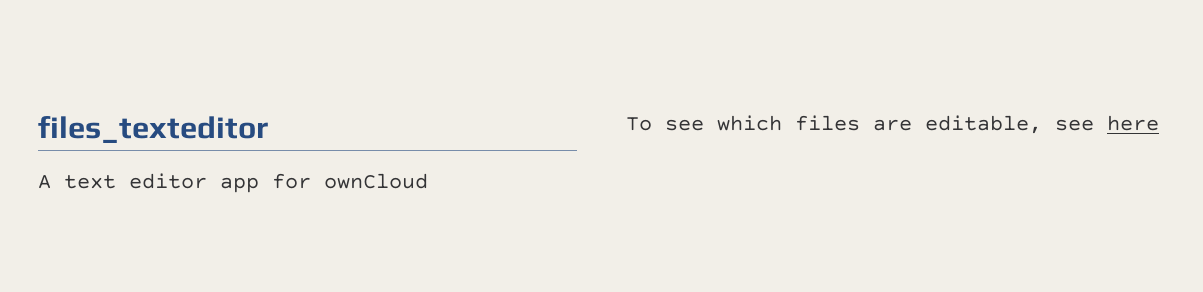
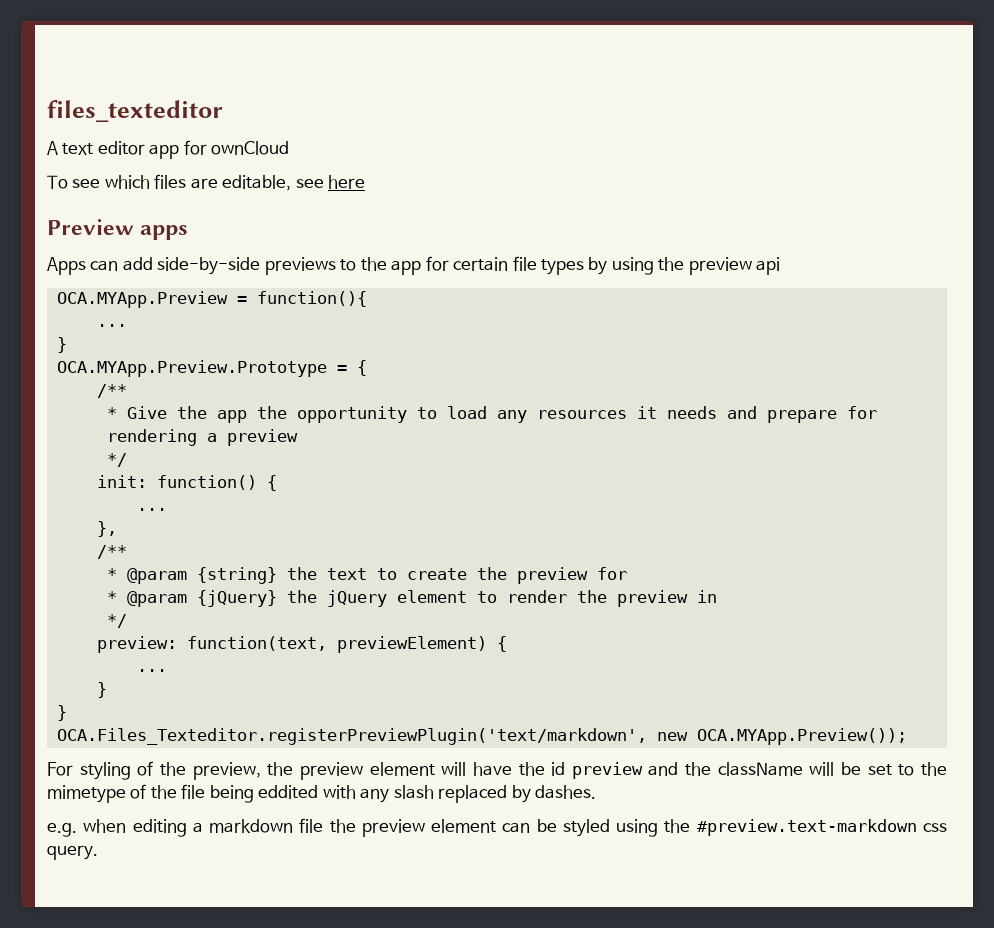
+ Preview apps
+ Apps can add side-by-side previews to the app for certain file types by using the preview api
+ OCA.MYApp.Preview = function(){
+ ...
+ }
+ OCA.MYApp.Preview.Prototype = {
+ /**
+ * Give the app the opportunity to load any resources it needs and prepare for rendering a preview
+ */
+ init: function() {
+ ...
+ },
+ /**
+ * @param {string} the text to create the preview for
+ * @param {jQuery} the jQuery element to render the preview in
+ */
+ preview: function(text, previewElement) {
+ ...
+ }
+ }
+ OCA.Files_Texteditor.registerPreviewPlugin('text/markdown', new OCA.MYApp.Preview());
+ For styling of the preview, the preview element will have the id preview and the className will be set to the mimetype of the file being eddited with any slash replaced by dashes.
+ e.g. when editing a markdown file the preview element can be styled using the #preview.text-markdown css query.

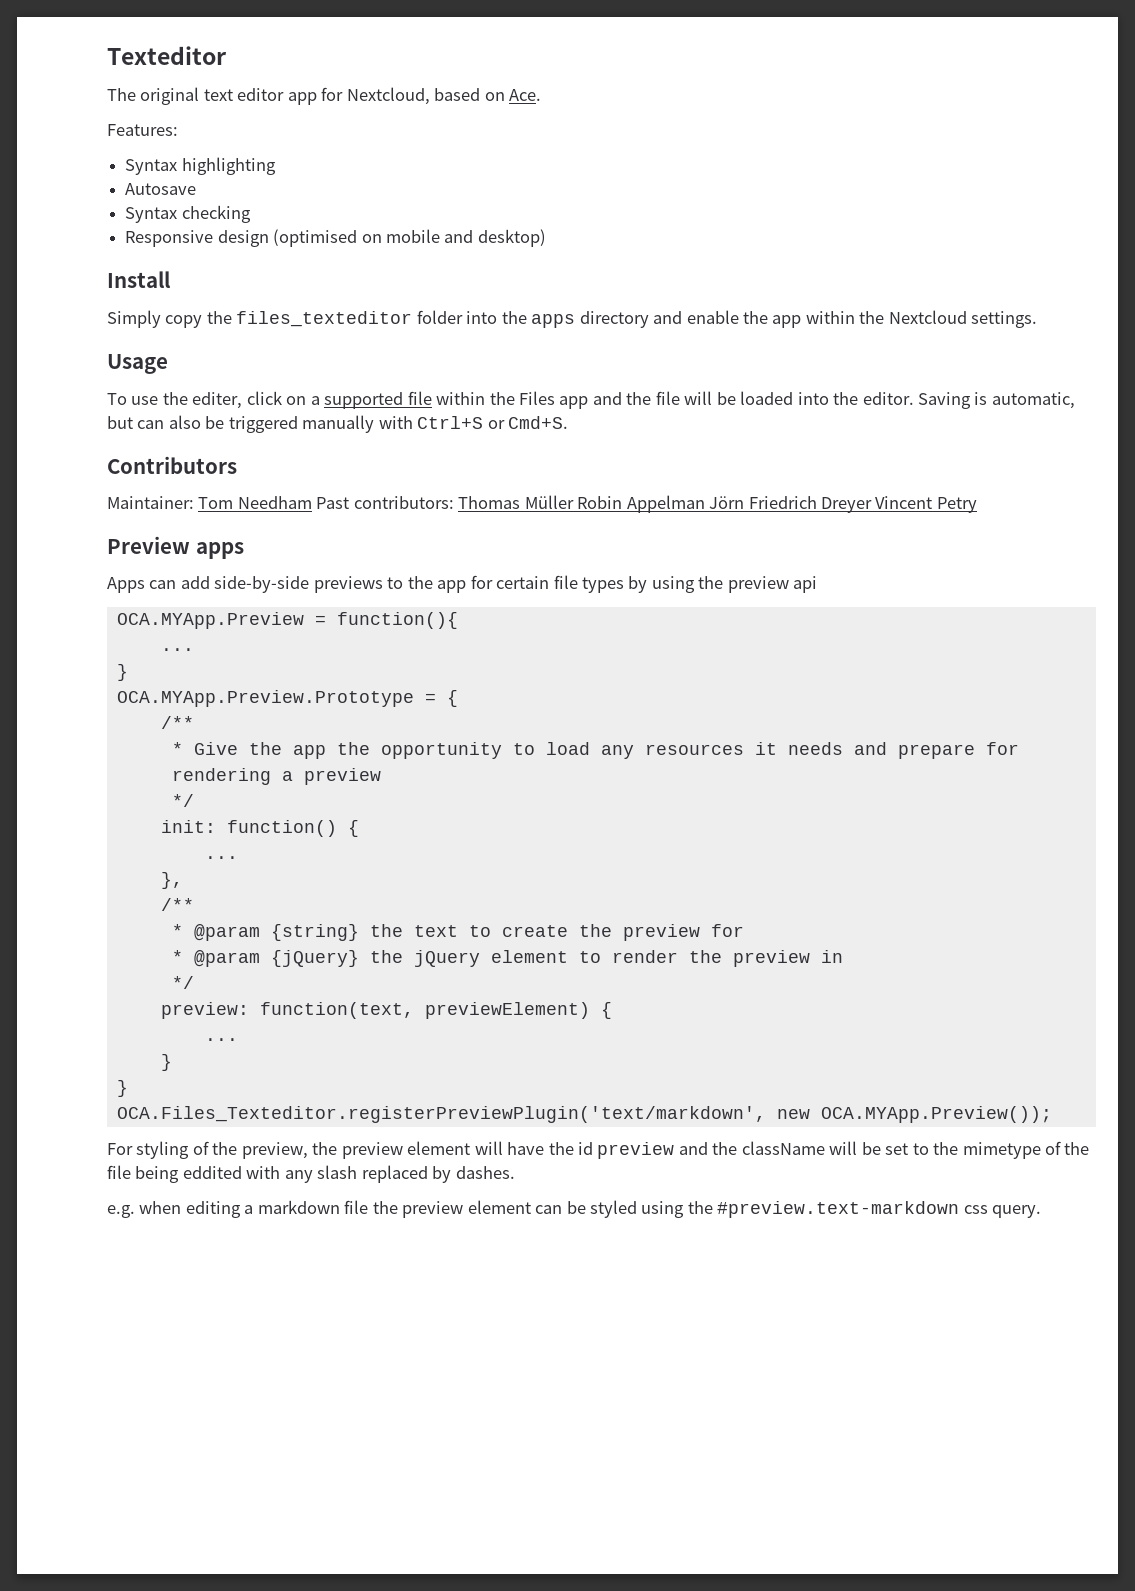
- files_texteditor
- A text editor app for ownCloud
- To see which files are editable, see here
+ Texteditor
+ The original text editor app for Nextcloud, based on Ace.
+ Features:
+ Syntax highlighting
+ Autosave
+ Syntax checking
+ Responsive design (optimised on mobile and desktop)
+ Install
+ Simply copy the files_texteditor folder into the apps directory and enable the app within the Nextcloud settings.
+ Usage
+ To use the editer, click on a supported file within the Files app and the file will be loaded into the editor. Saving is automatic, but can also be triggered manually with Ctrl+S or Cmd+S.
+ Contributors
+ Maintainer: Tom Needham Past contributors: Thomas Müller Robin Appelman Jörn Friedrich Dreyer Vincent Petry

